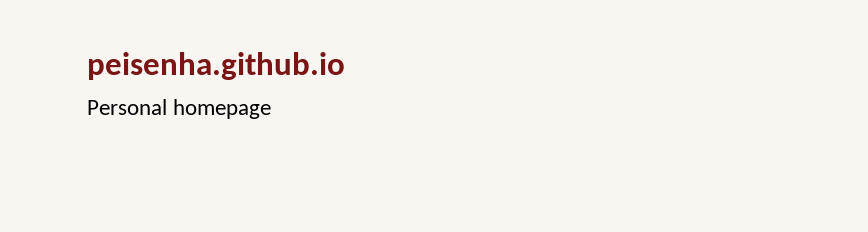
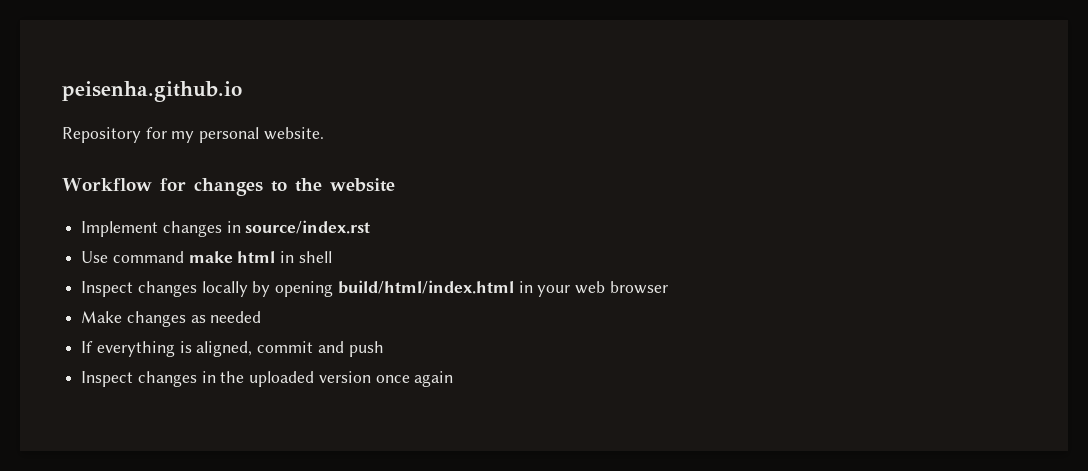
- Personal homepage
+ Repository for my personal website.
+ Workflow for changes to the website
+ Implement changes in source/index.rst
+ Use command make html in shell
+ Inspect changes locally by opening build/html/index.html in your web browser
+ Make changes as needed
+ If everything is aligned, commit and push
+ Inspect changes in the uploaded version once again

